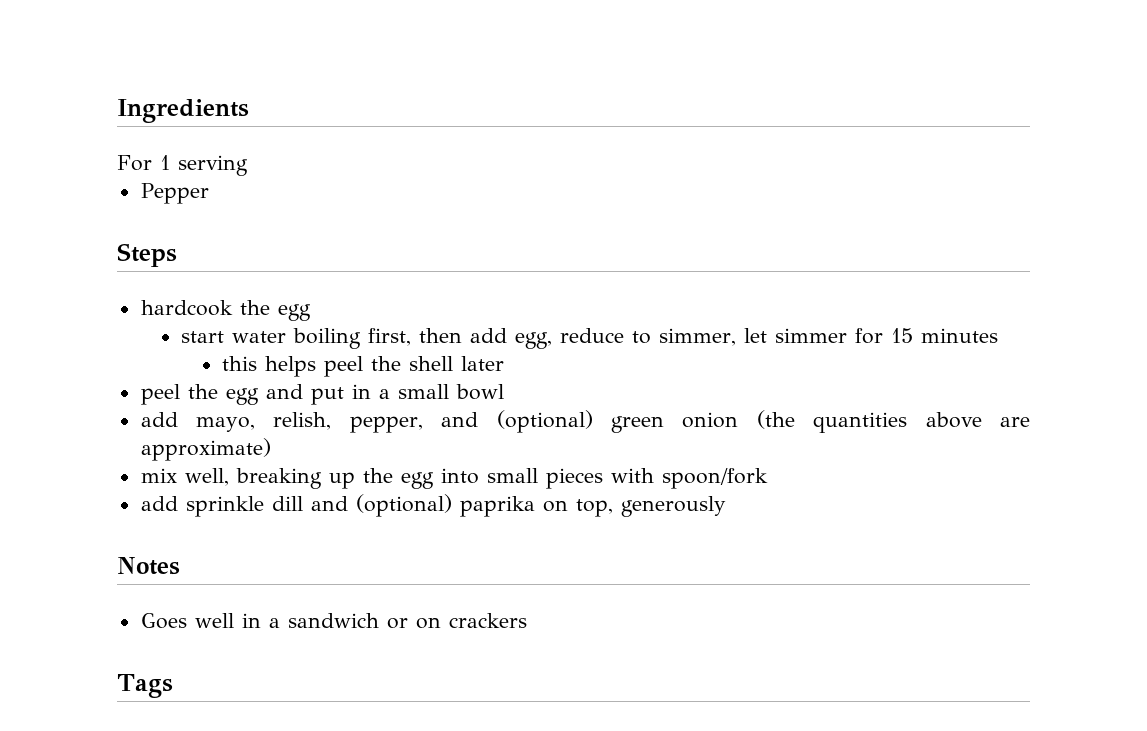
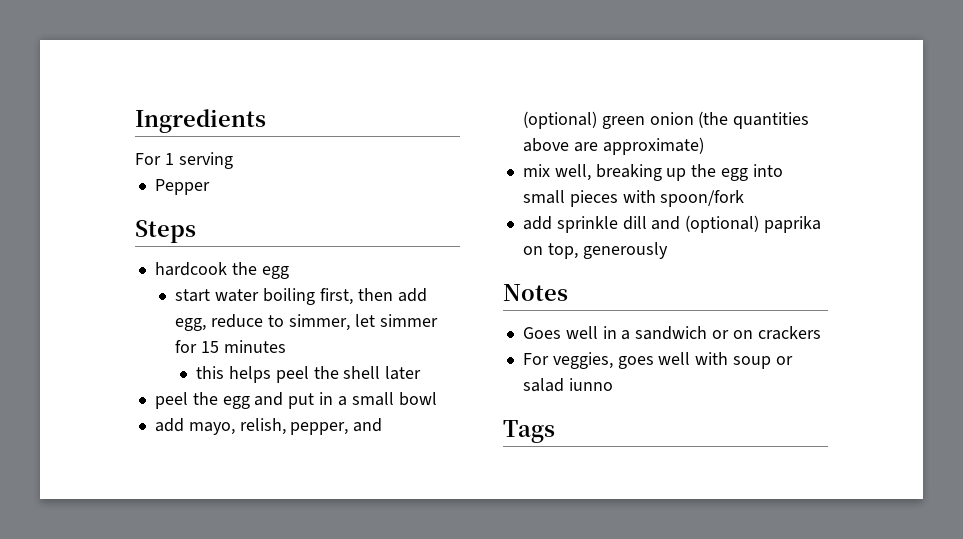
+ For veggies, goes well with soup or salad iunno

